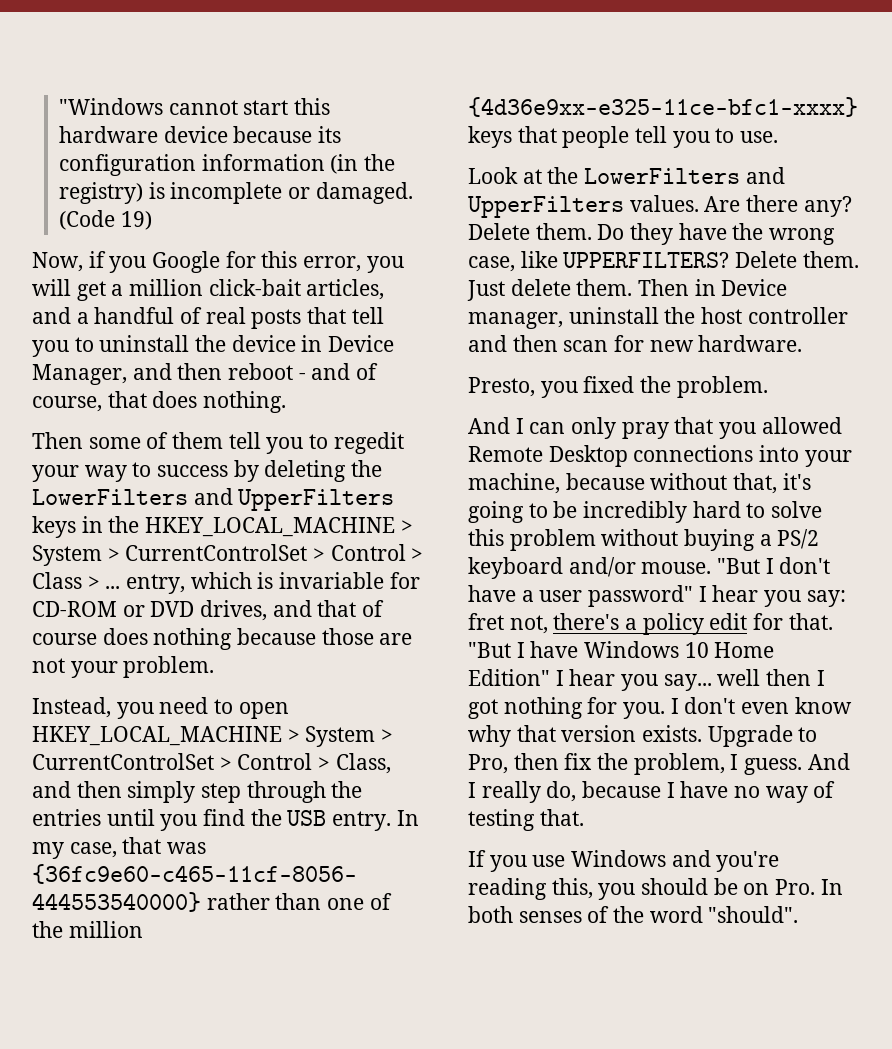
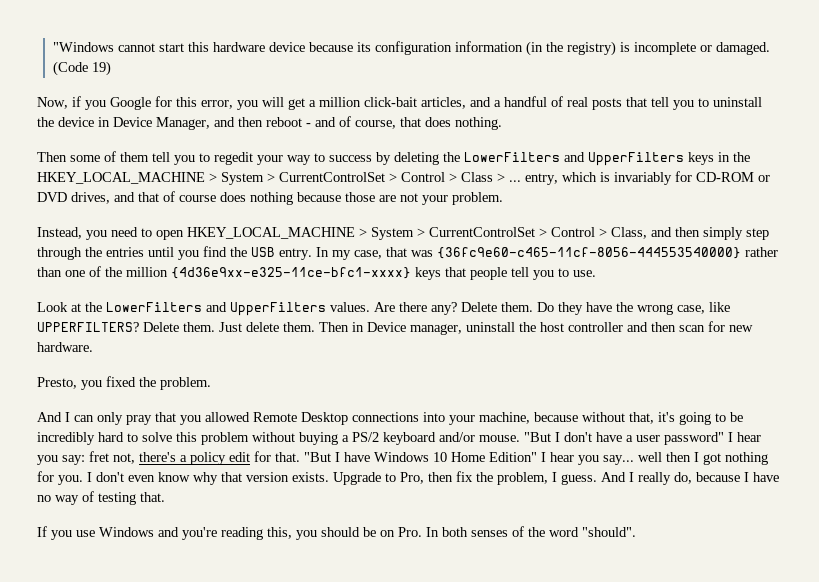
- Then some of them tell you to regedit your way to success by deleting the LowerFilters and UpperFilters keys in the HKEY_LOCAL_MACHINE > System > CurrentControlSet > Control > Class > ... entry, which is invariable for CD-ROM or DVD drives, and that of course does nothing because those are not your problem.
+ Then some of them tell you to regedit your way to success by deleting the LowerFilters and UpperFilters keys in the HKEY_LOCAL_MACHINE > System > CurrentControlSet > Control > Class > ... entry, which is invariably for CD-ROM or DVD drives, and that of course does nothing because those are not your problem.

